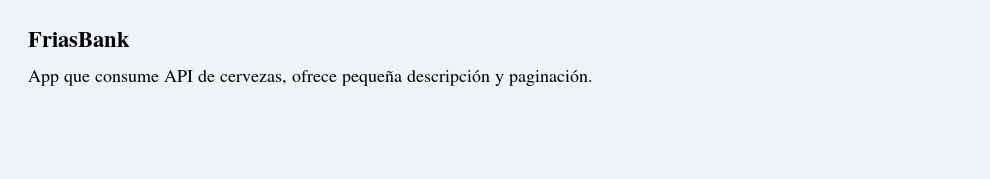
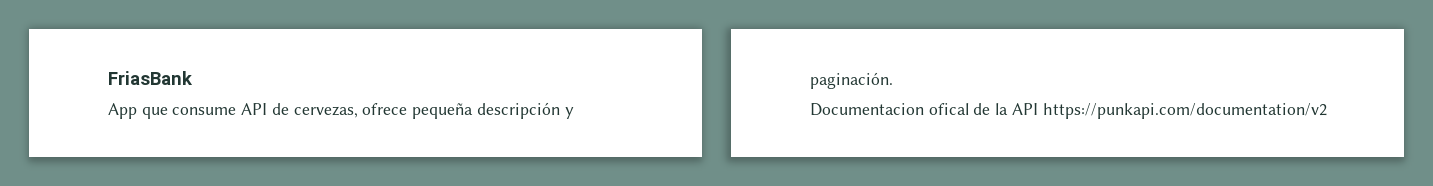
+ Documentacion ofical de la API https://punkapi.com/documentation/v2

